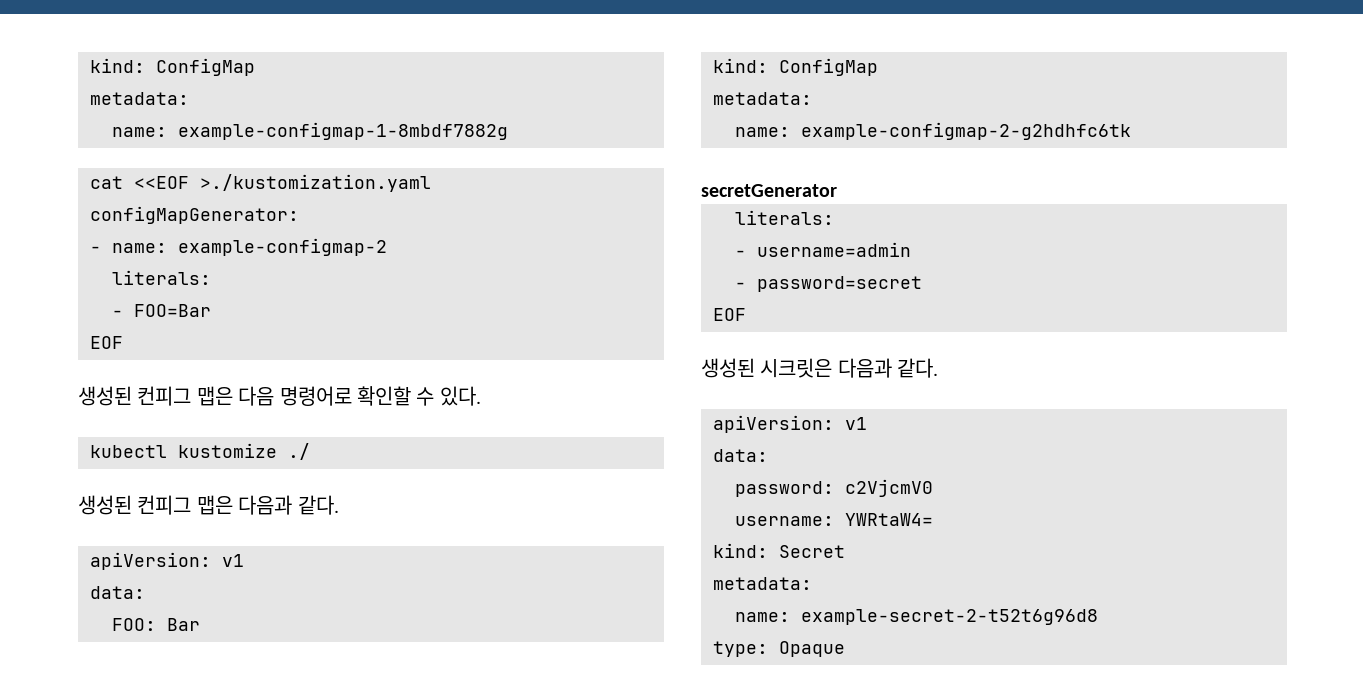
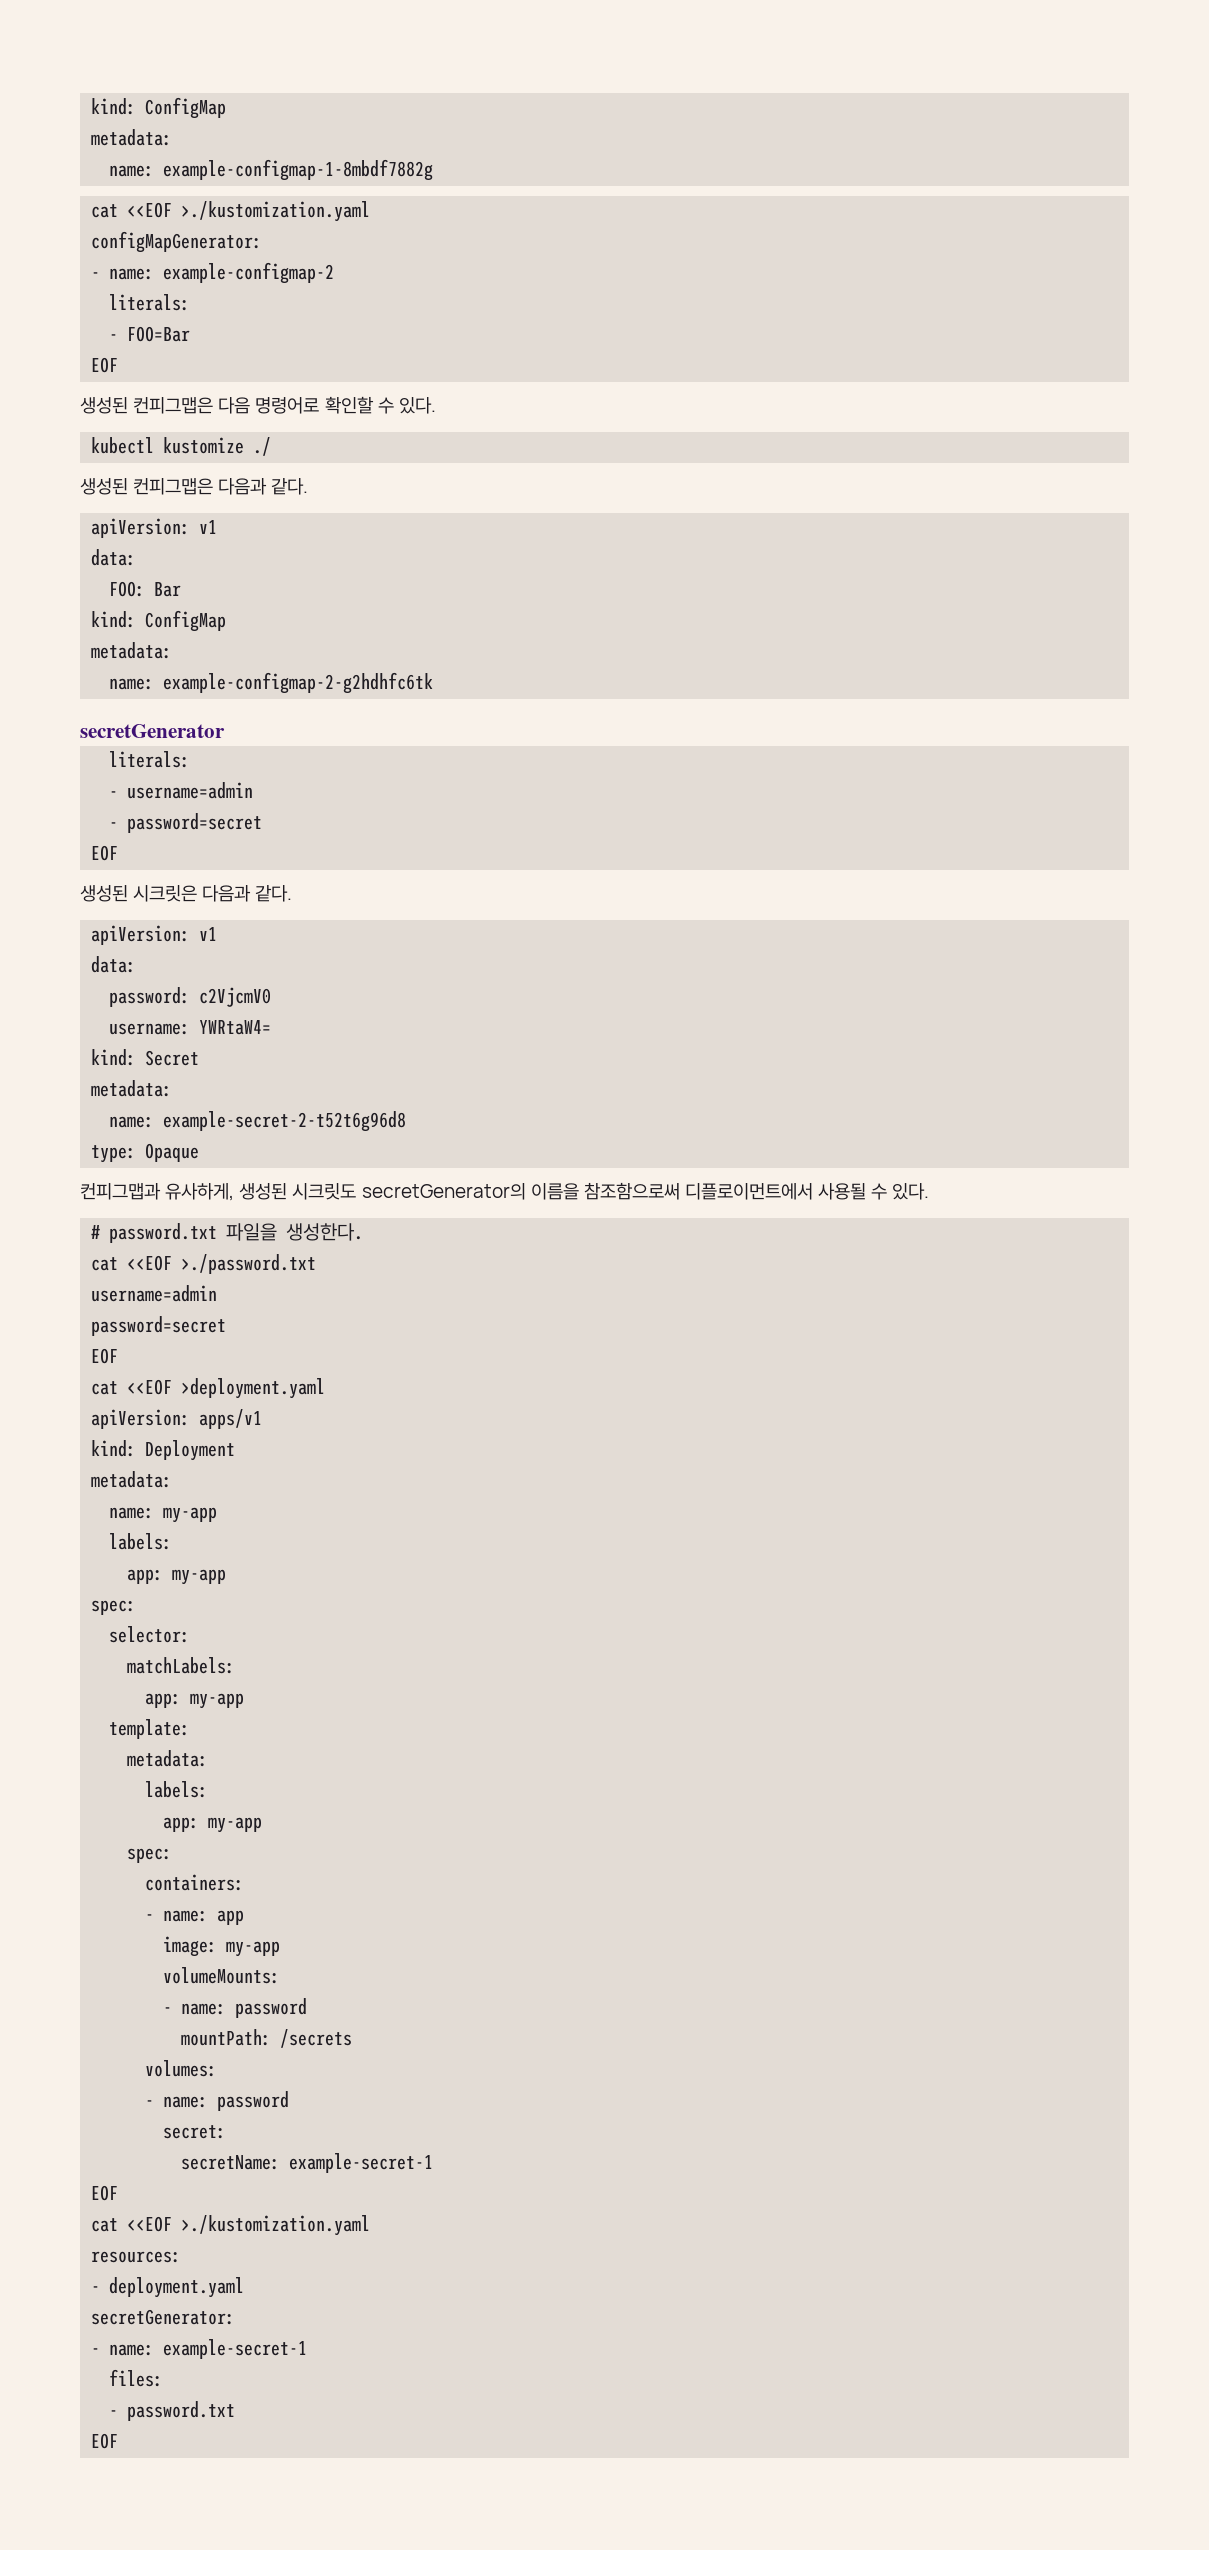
- 생성된 컨피그 맵은 다음 명령어로 확인할 수 있다.
+ 생성된 컨피그맵은 다음 명령어로 확인할 수 있다.
- 생성된 컨피그 맵은 다음과 같다.
+ 생성된 컨피그맵은 다음과 같다.
+ 컨피그맵과 유사하게, 생성된 시크릿도 secretGenerator의 이름을 참조함으로써 디플로이먼트에서 사용될 수 있다.
+ # password.txt 파일을 생성한다.
+ cat <<EOF >./password.txt
+ username=admin
+ password=secret
+ EOF
+ cat <<EOF >deployment.yaml
+ apiVersion: apps/v1
+ kind: Deployment
+ metadata:
+ name: my-app
+ labels:
+ app: my-app
+ spec:
+ selector:
+ matchLabels:
+ app: my-app
+ template:
+ metadata:
+ labels:
+ app: my-app
+ spec:
+ containers:
+ - name: app
+ image: my-app
+ volumeMounts:
+ - name: password
+ mountPath: /secrets
+ volumes:
+ - name: password
+ secret:
+ secretName: example-secret-1
+ EOF
+ cat <<EOF >./kustomization.yaml
+ resources:
+ - deployment.yaml
+ secretGenerator:
+ - name: example-secret-1
+ files:
+ - password.txt
+ EOF

